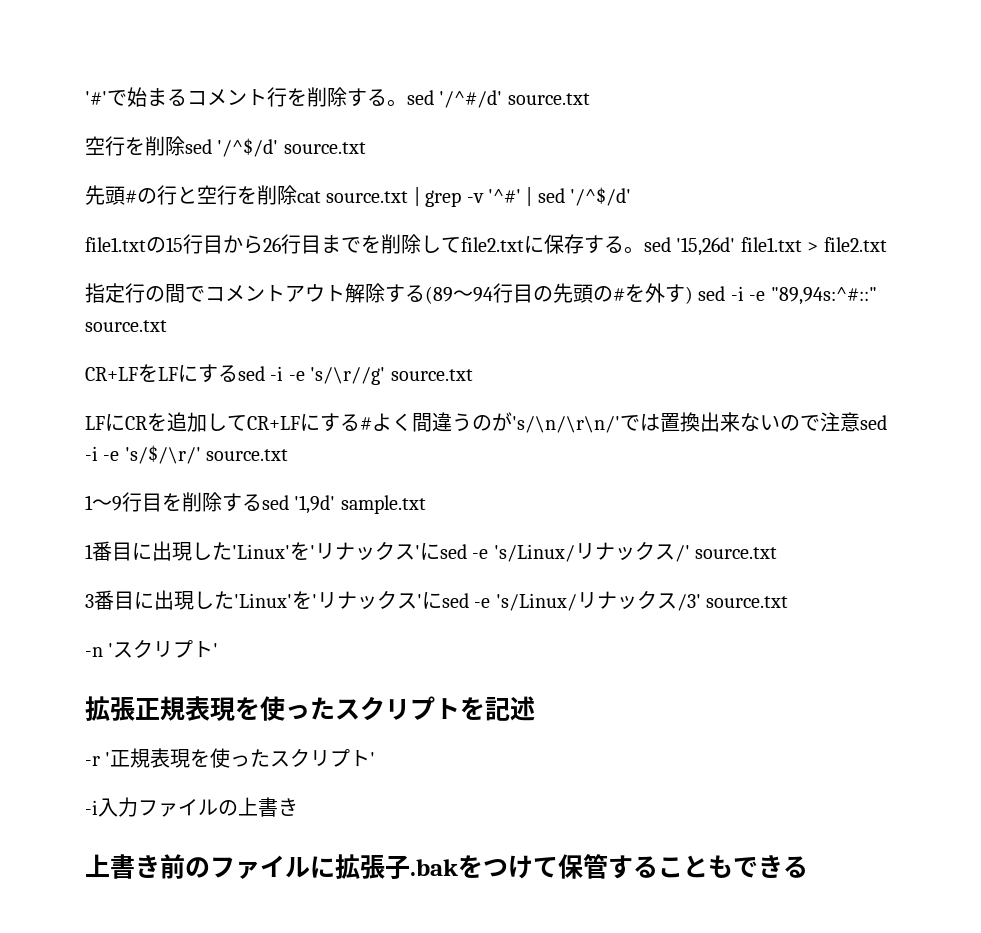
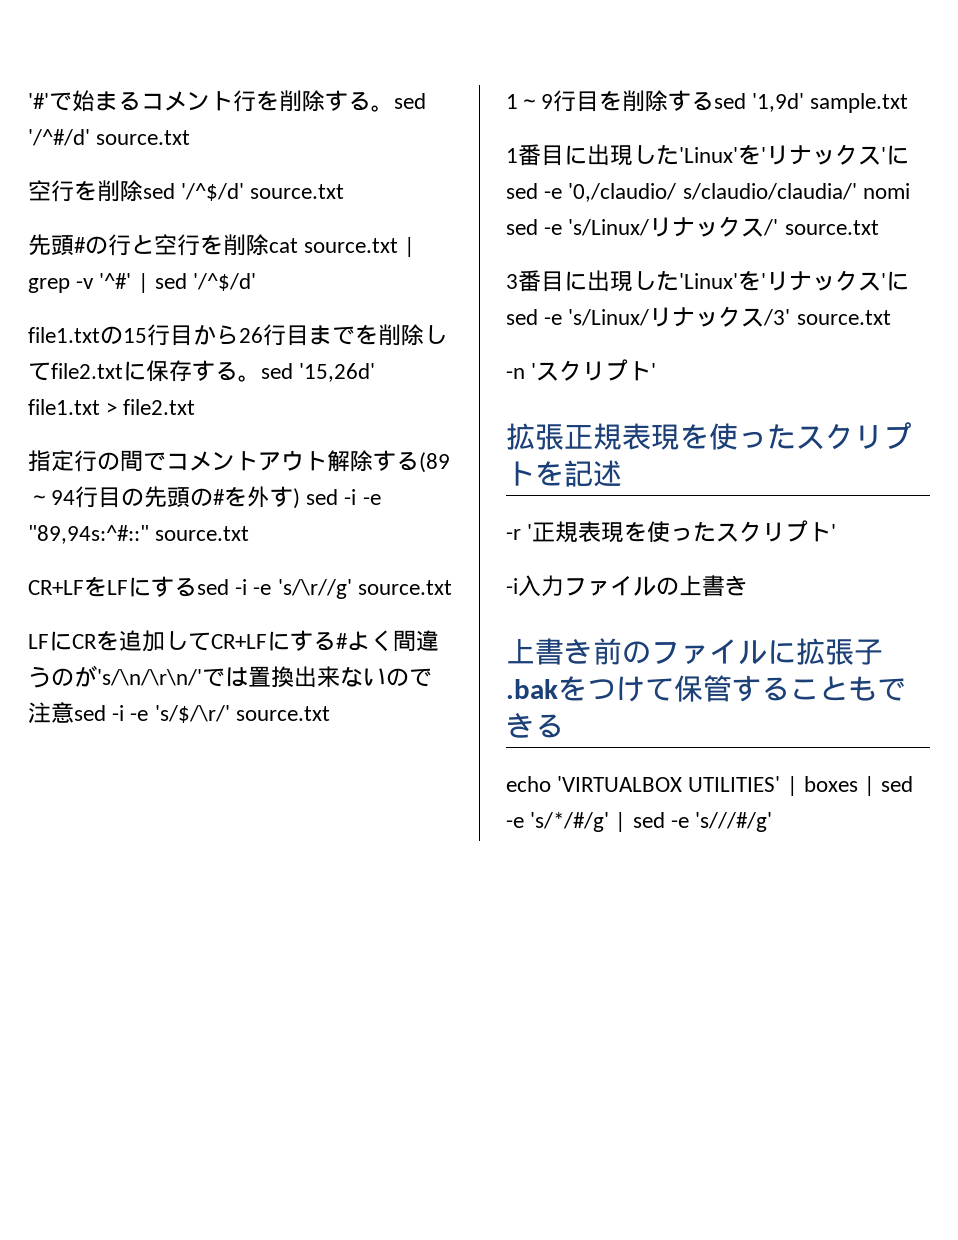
- 1番目に出現した'Linux'を'リナックス'にsed -e 's/Linux/リナックス/' source.txt
+ 1番目に出現した'Linux'を'リナックス'にsed -e '0,/claudio/ s/claudio/claudia/' nomi sed -e 's/Linux/リナックス/' source.txt
+ echo 'VIRTUALBOX UTILITIES' | boxes | sed -e 's/*/#/g' | sed -e 's///#/g'

